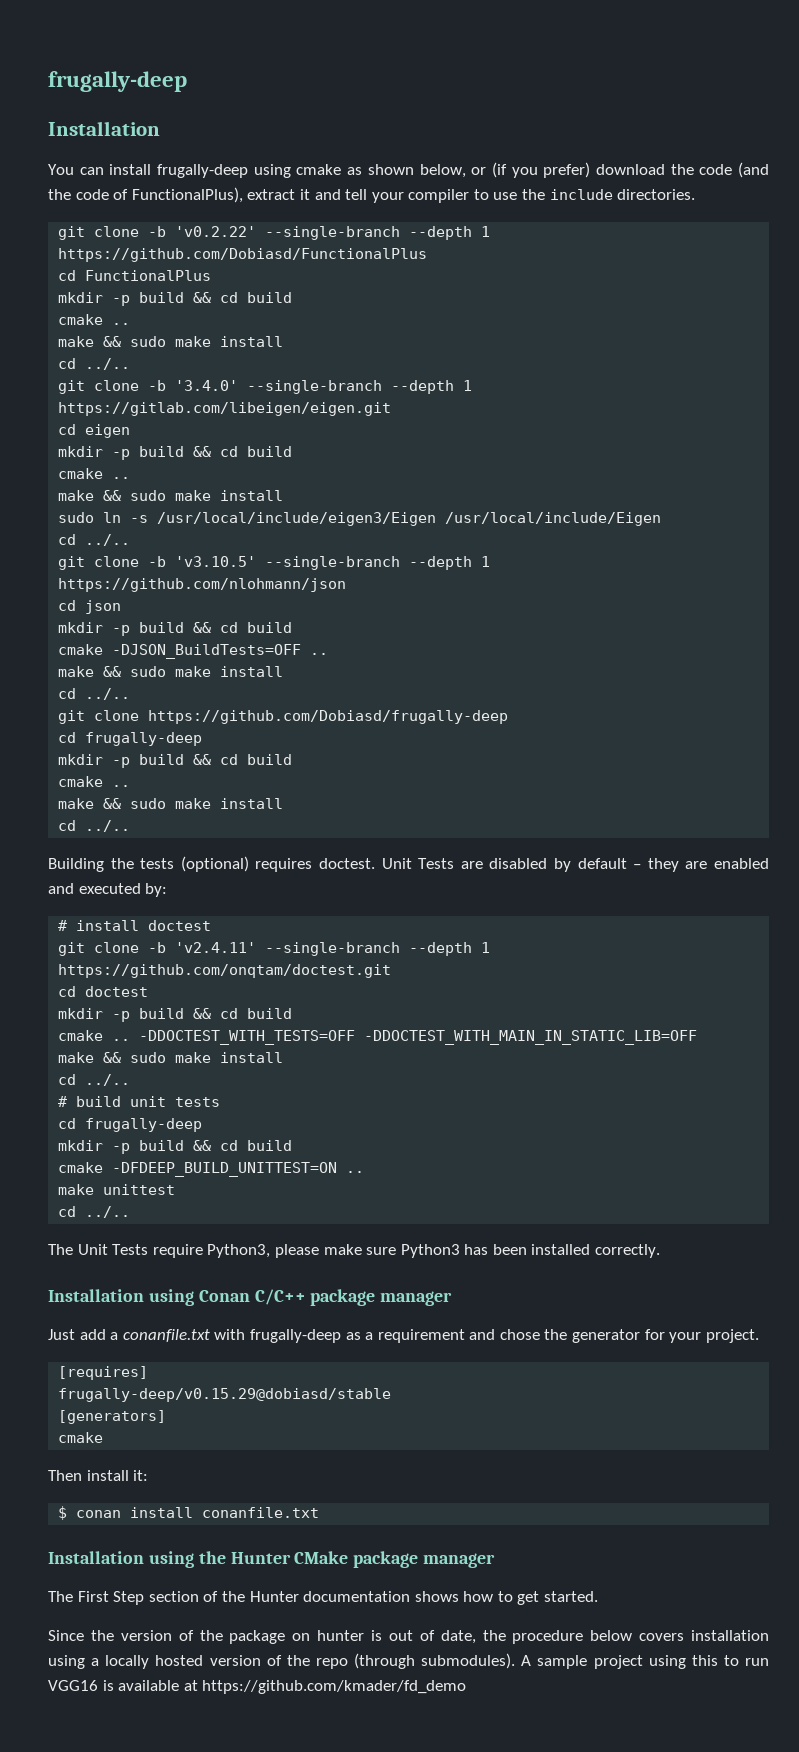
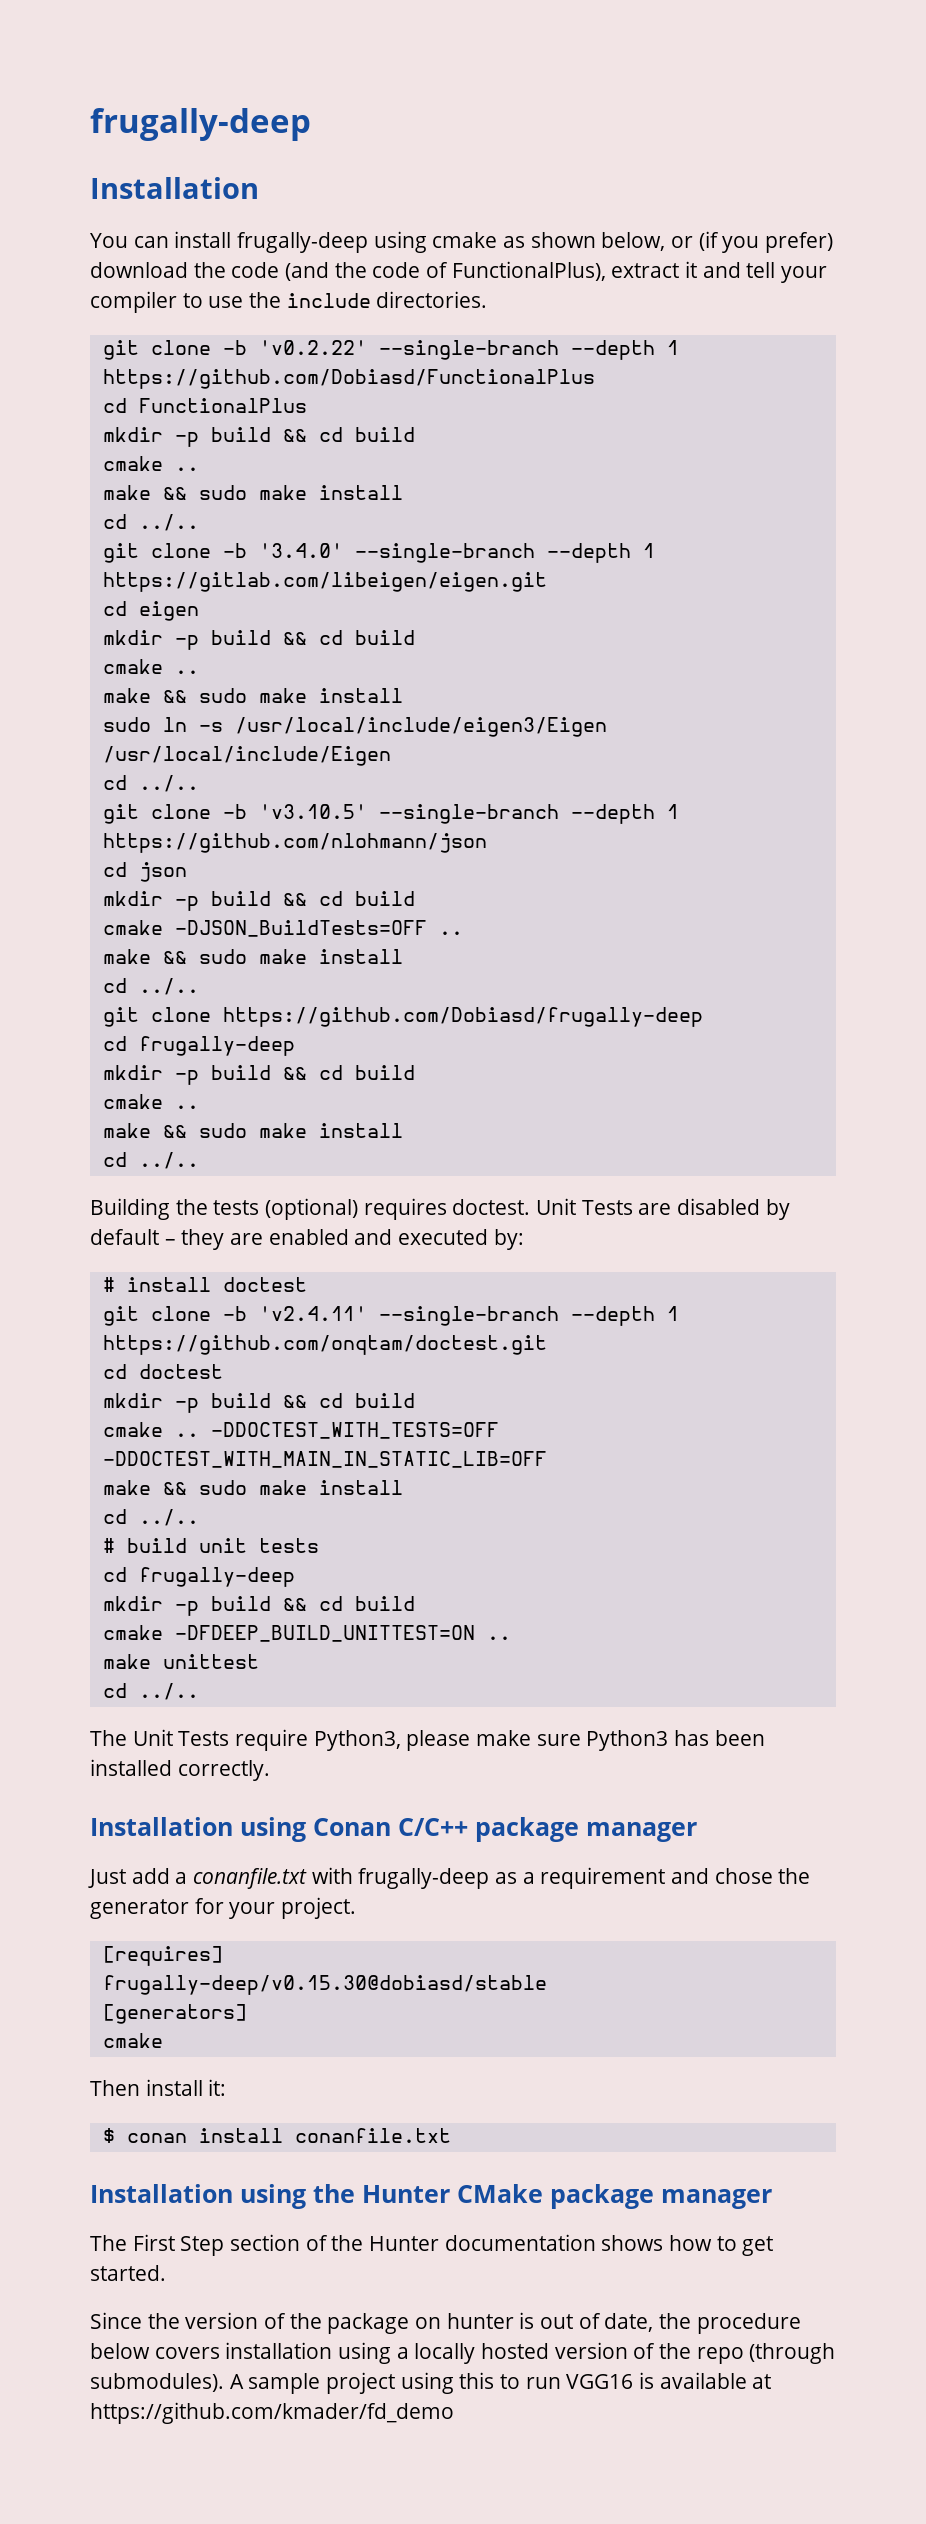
- frugally-deep/v0.15.29@dobiasd/stable
+ frugally-deep/v0.15.30@dobiasd/stable

